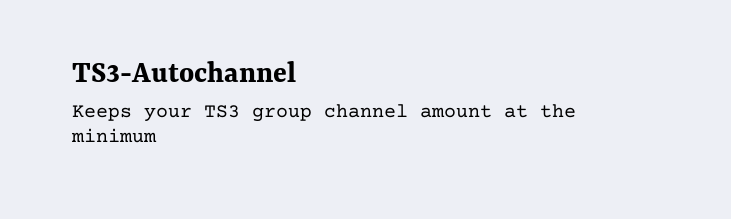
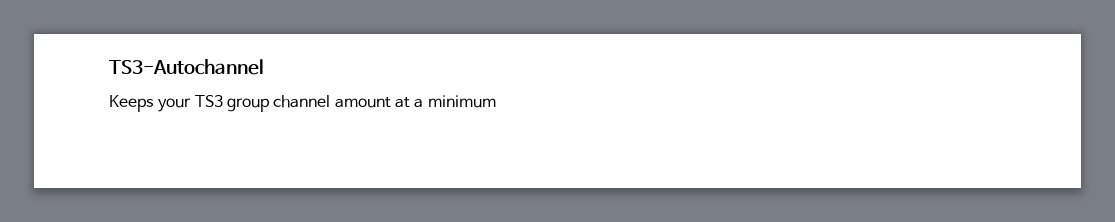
- Keeps your TS3 group channel amount at the minimum
+ Keeps your TS3 group channel amount at a minimum

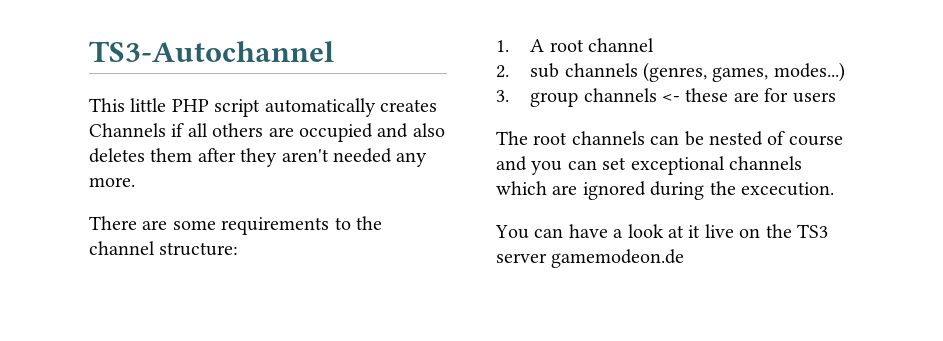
- Keeps your TS3 group channel amount at a minimum
+ This little PHP script automatically creates Channels if all others are occupied and also deletes them after they aren't needed any more.
+ There are some requirements to the channel structure:
+ 1. A root channel
+ 2. sub channels (genres, games, modes...)
+ 3. group channels <- these are for users
+ The root channels can be nested of course and you can set exceptional channels which are ignored during the excecution.
+ You can have a look at it live on the TS3 server gamemodeon.de

